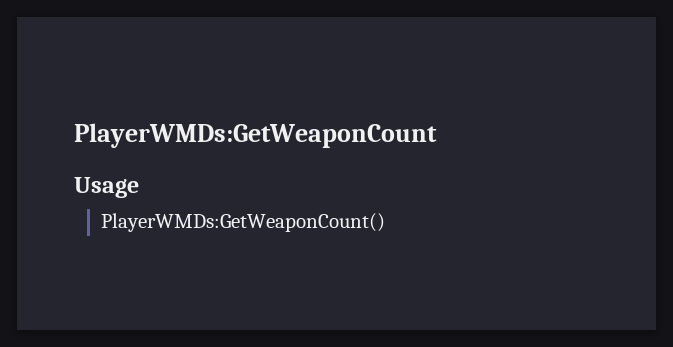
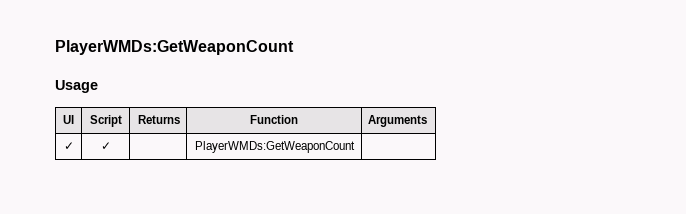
- PlayerWMDs:GetWeaponCount()
+ UI | Script | Returns | Function | Arguments
+ ✓ | ✓ | | PlayerWMDs:GetWeaponCount |

